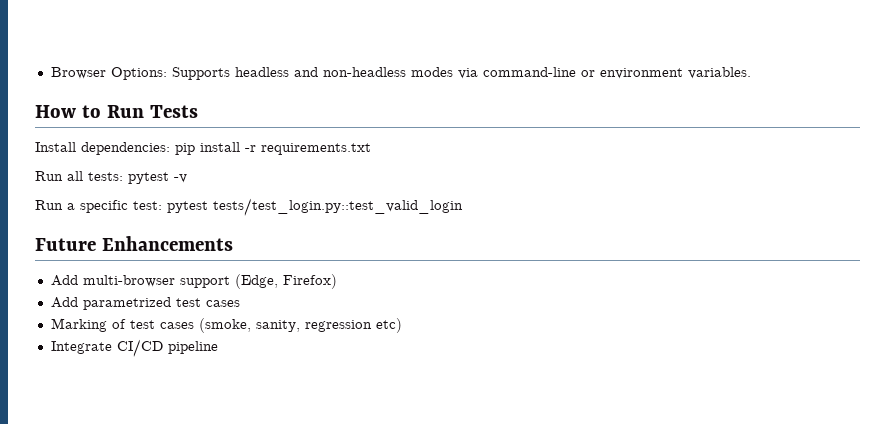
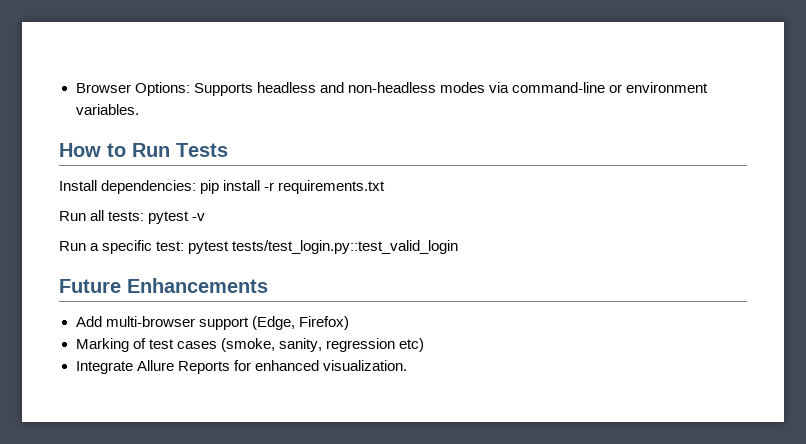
- Add parametrized test cases
- Integrate CI/CD pipeline
+ Integrate Allure Reports for enhanced visualization.

